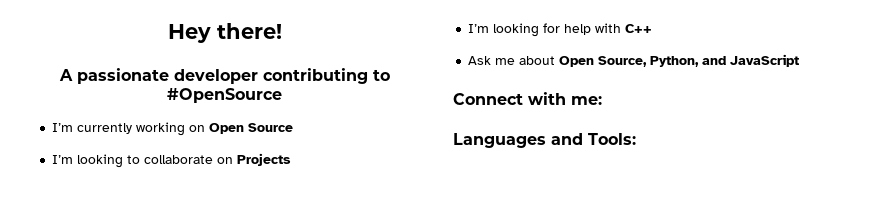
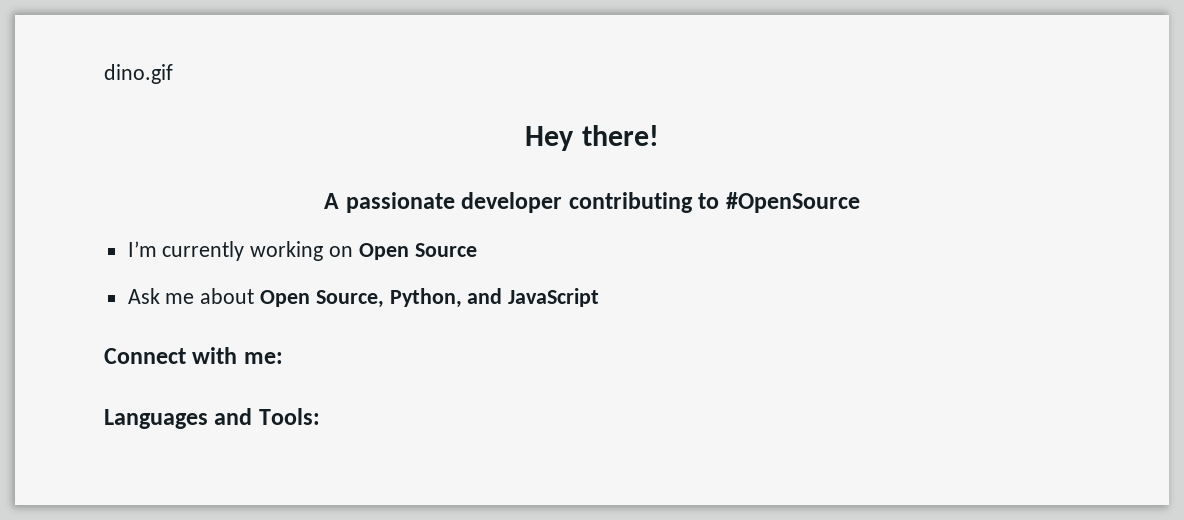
+ dino.gif
- I’m looking to collaborate on Projects
- I’m looking for help with C++

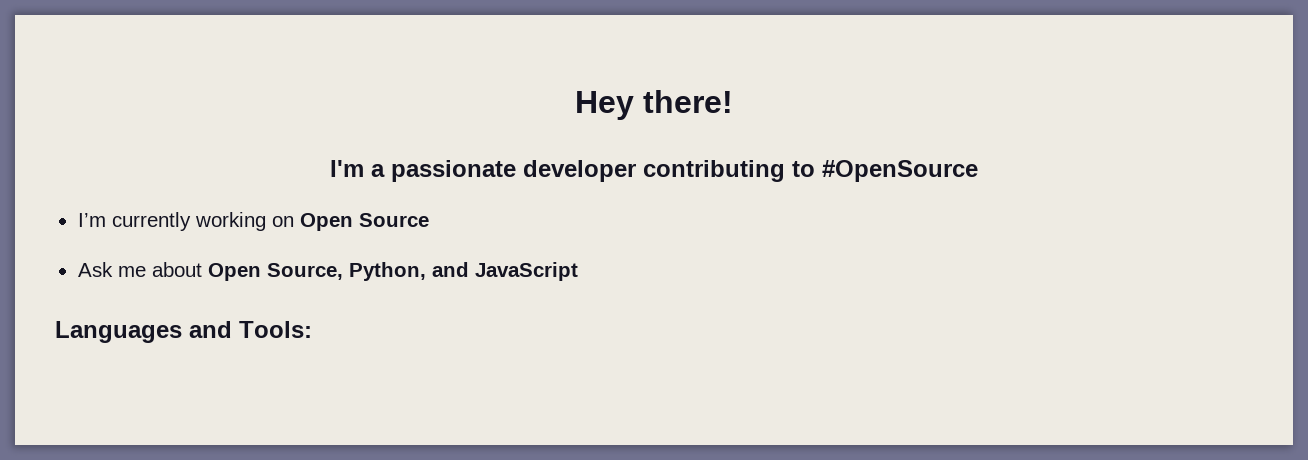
- dino.gif
- A passionate developer contributing to #OpenSource
+ I'm a passionate developer contributing to #OpenSource
- Connect with me:

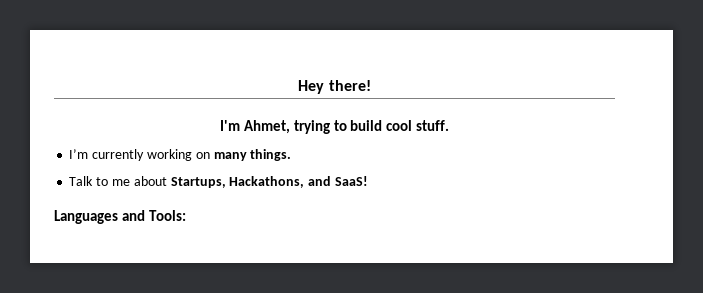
- I'm a passionate developer contributing to #OpenSource
- I’m currently working on Open Source
- Ask me about Open Source, Python, and JavaScript
+ I'm Ahmet, trying to build cool stuff.
+ I’m currently working on many things.
+ Talk to me about Startups, Hackathons, and SaaS!

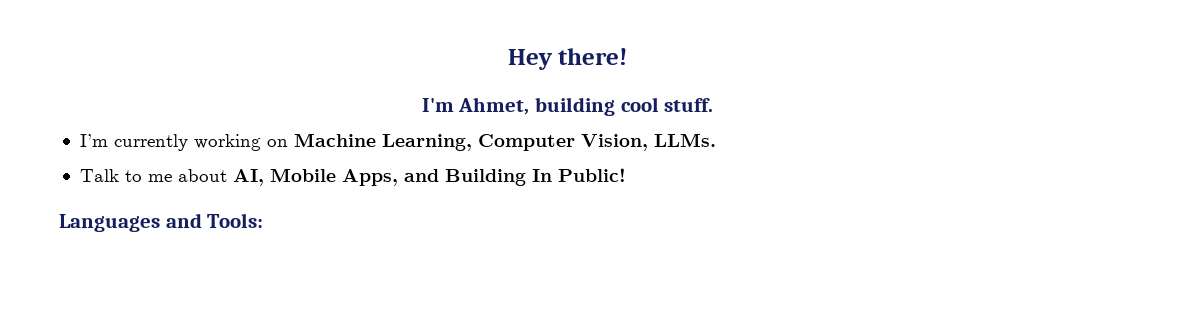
- I'm Ahmet, trying to build cool stuff.
+ I'm Ahmet, building cool stuff.
- I’m currently working on many things.
+ I’m currently working on Machine Learning, Computer Vision, LLMs.
- Talk to me about Startups, Hackathons, and SaaS!
+ Talk to me about AI, Mobile Apps, and Building In Public!

